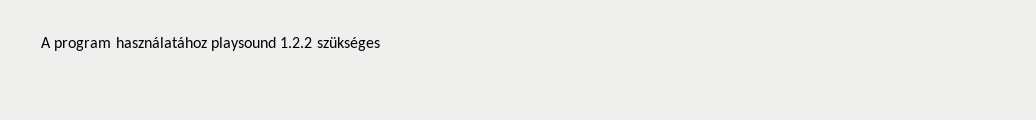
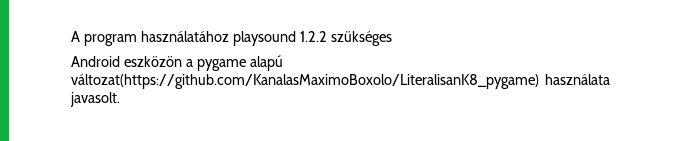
+ Android eszközön a pygame alapú változat(https://github.com/KanalasMaximoBoxolo/LiteralisanK8_pygame) használata javasolt.

